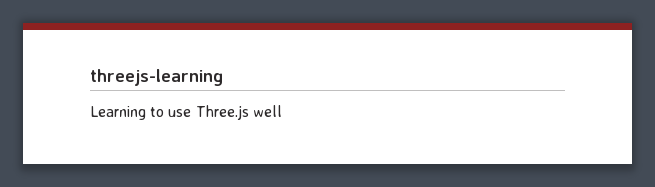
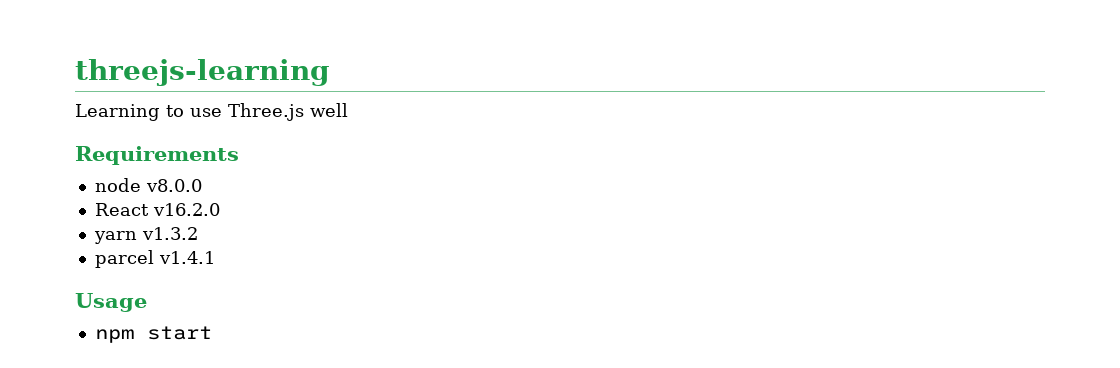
+ Requirements
+ node v8.0.0
+ React v16.2.0
+ yarn v1.3.2
+ parcel v1.4.1
+ Usage
+ npm start

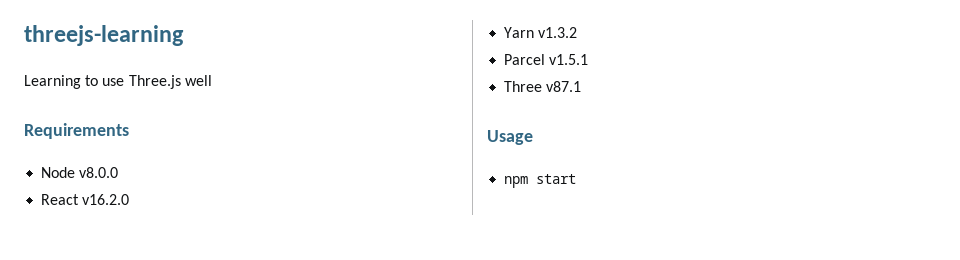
- node v8.0.0
+ Node v8.0.0
- yarn v1.3.2
+ Yarn v1.3.2
- parcel v1.4.1
+ Parcel v1.5.1
+ Three v87.1

